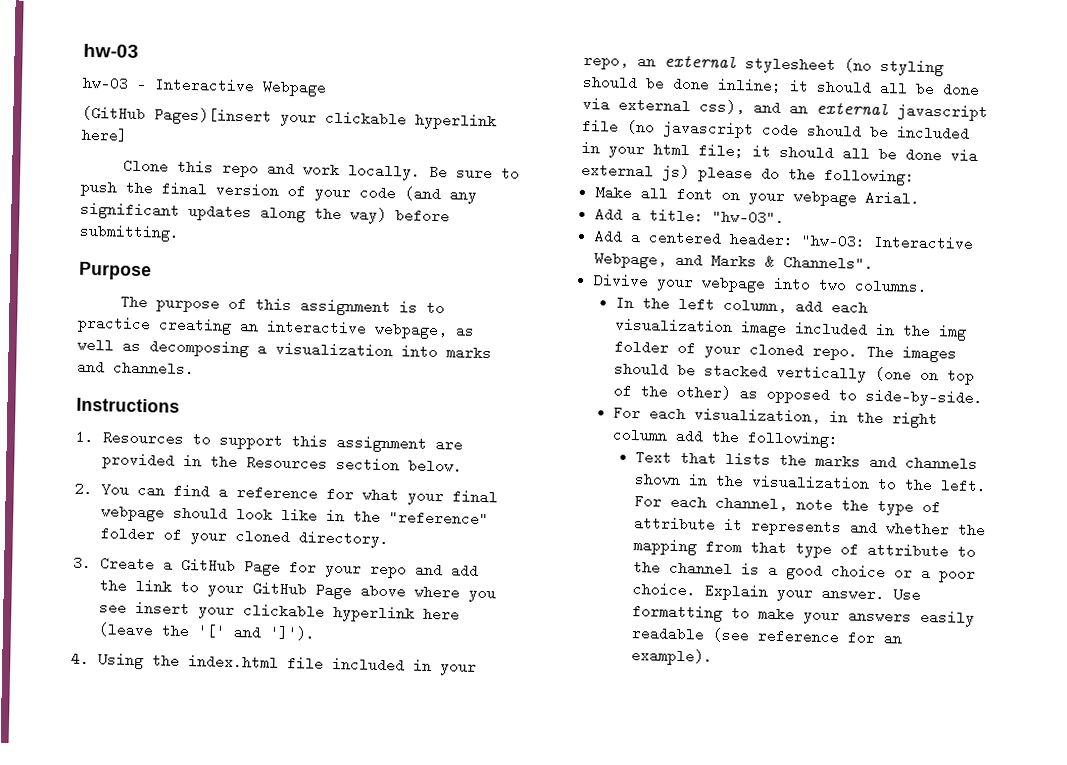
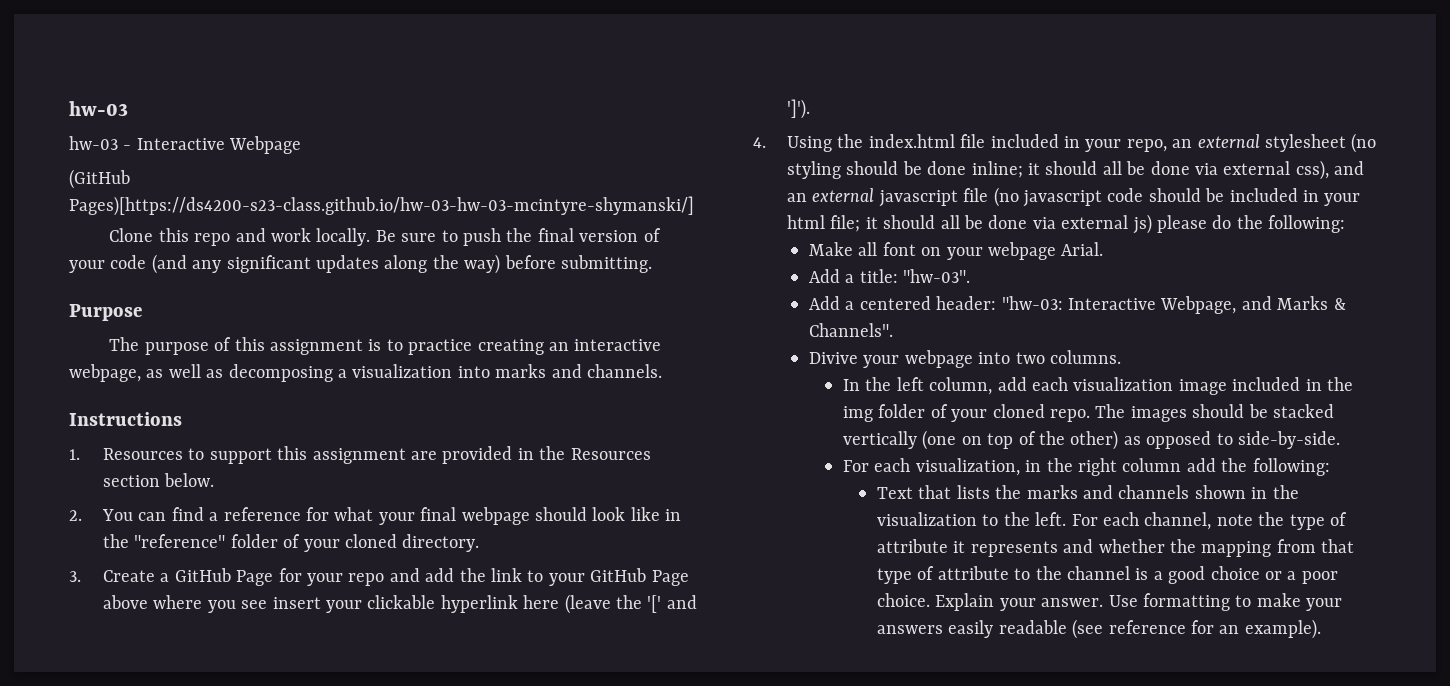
- (GitHub Pages)[insert your clickable hyperlink here]
+ (GitHub Pages)[https://ds4200-s23-class.github.io/hw-03-hw-03-mcintyre-shymanski/]

